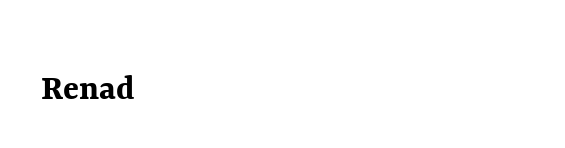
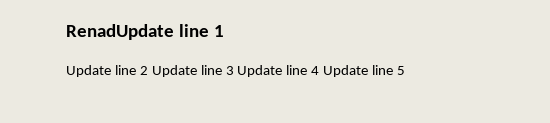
- Renad
+ RenadUpdate line 1
+ Update line 2 Update line 3 Update line 4 Update line 5

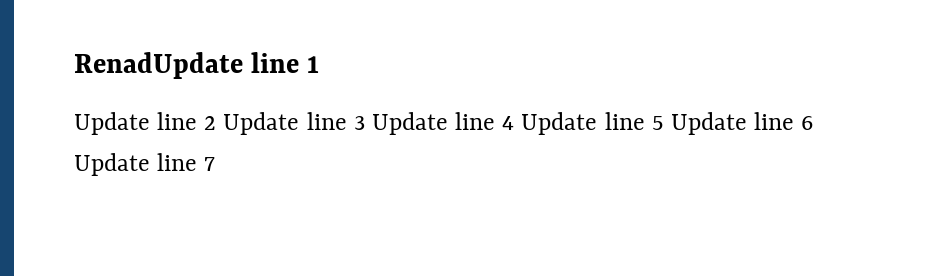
- Update line 2 Update line 3 Update line 4 Update line 5
+ Update line 2 Update line 3 Update line 4 Update line 5 Update line 6 Update line 7

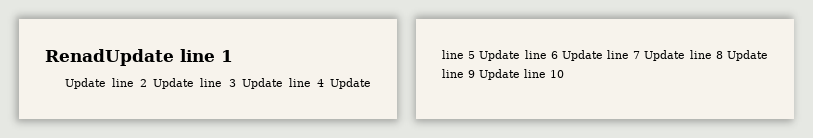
- Update line 2 Update line 3 Update line 4 Update line 5 Update line 6 Update line 7
+ Update line 2 Update line 3 Update line 4 Update line 5 Update line 6 Update line 7 Update line 8 Update line 9 Update line 10

